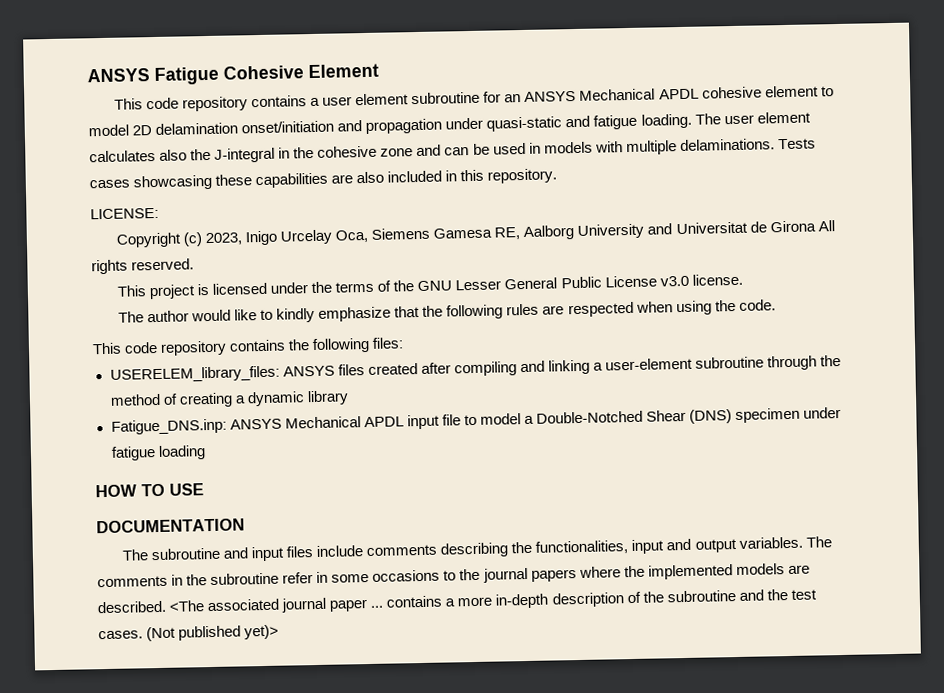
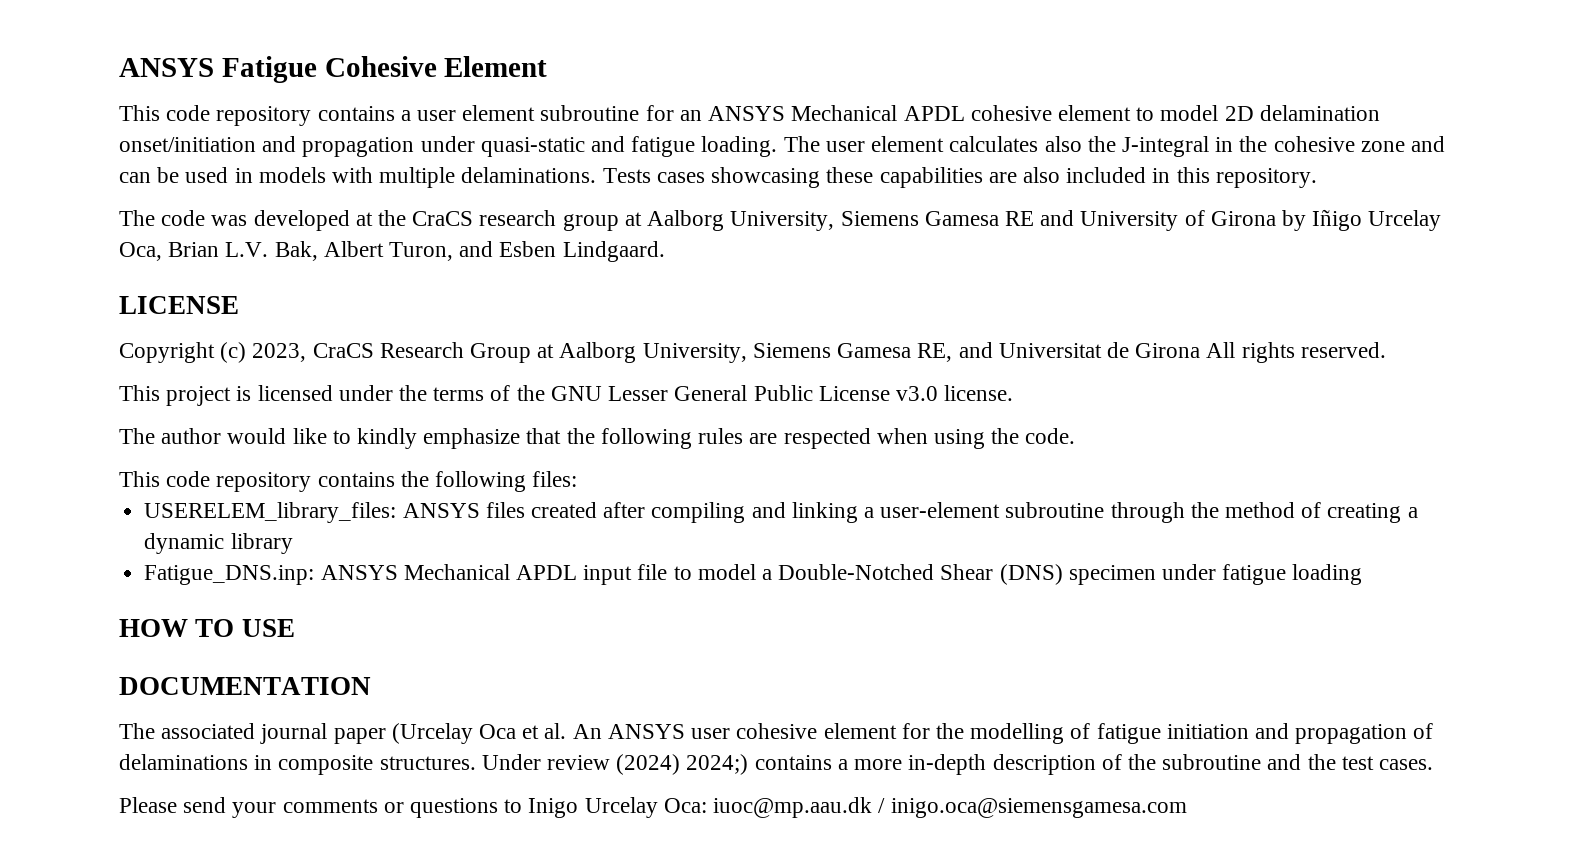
- LICENSE:
- Copyright (c) 2023, Inigo Urcelay Oca, Siemens Gamesa RE, Aalborg University and Universitat de Girona All rights reserved.
+ The code was developed at the CraCS research group at Aalborg University, Siemens Gamesa RE and University of Girona by Iñigo Urcelay Oca, Brian L.V. Bak, Albert Turon, and Esben Lindgaard.
+ LICENSE
+ Copyright (c) 2023, CraCS Research Group at Aalborg University, Siemens Gamesa RE, and Universitat de Girona All rights reserved.
- The subroutine and input files include comments describing the functionalities, input and output variables. The comments in the subroutine refer in some occasions to the journal papers where the implemented models are described. <The associated journal paper ... contains a more in-depth description of the subroutine and the test cases. (Not published yet)>
+ The associated journal paper (Urcelay Oca et al. An ANSYS user cohesive element for the modelling of fatigue initiation and propagation of delaminations in composite structures. Under review (2024) 2024;) contains a more in-depth description of the subroutine and the test cases.
+ Please send your comments or questions to Inigo Urcelay Oca: iuoc@mp.aau.dk / inigo.oca@siemensgamesa.com

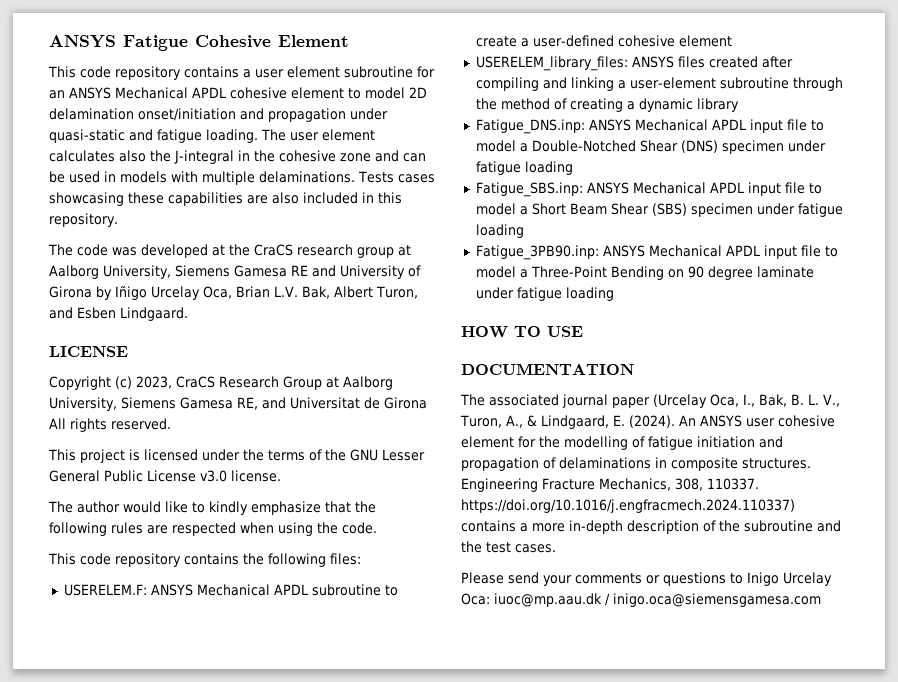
+ USERELEM.F: ANSYS Mechanical APDL subroutine to create a user-defined cohesive element
+ Fatigue_SBS.inp: ANSYS Mechanical APDL input file to model a Short Beam Shear (SBS) specimen under fatigue loading
+ Fatigue_3PB90.inp: ANSYS Mechanical APDL input file to model a Three-Point Bending on 90 degree laminate under fatigue loading
- The associated journal paper (Urcelay Oca et al. An ANSYS user cohesive element for the modelling of fatigue initiation and propagation of delaminations in composite structures.
+ The associated journal paper (Urcelay Oca, I., Bak, B. L. V., Turon, A., & Lindgaard, E. (2024). An ANSYS user cohesive element for the modelling of fatigue initiation and propagation of delaminations in composite structures.
- Under review (2024) 2024;) contains a more in-depth description of the subroutine and the test cases.
+ Engineering Fracture Mechanics, 308, 110337. https://doi.org/10.1016/j.engfracmech.2024.110337) contains a more in-depth description of the subroutine and the test cases.

